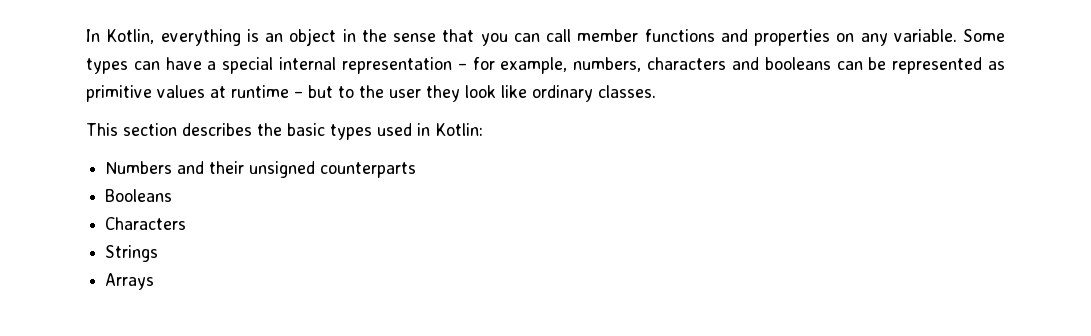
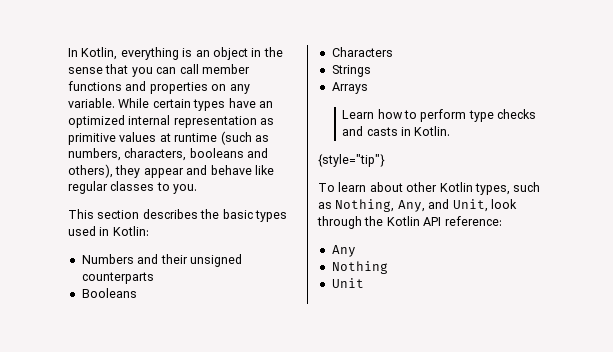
- Some types can have a special internal representation – for example, numbers, characters and booleans can be represented as primitive values at runtime – but to the user they look like ordinary classes.
+ While certain types have an optimized internal representation as primitive values at runtime (such as numbers, characters, booleans and others), they appear and behave like regular classes to you.
+ Learn how to perform type checks and casts in Kotlin.
+ {style="tip"}
+ To learn about other Kotlin types, such as Nothing, Any, and Unit, look through the Kotlin API reference:
+ Any
+ Nothing
+ Unit

